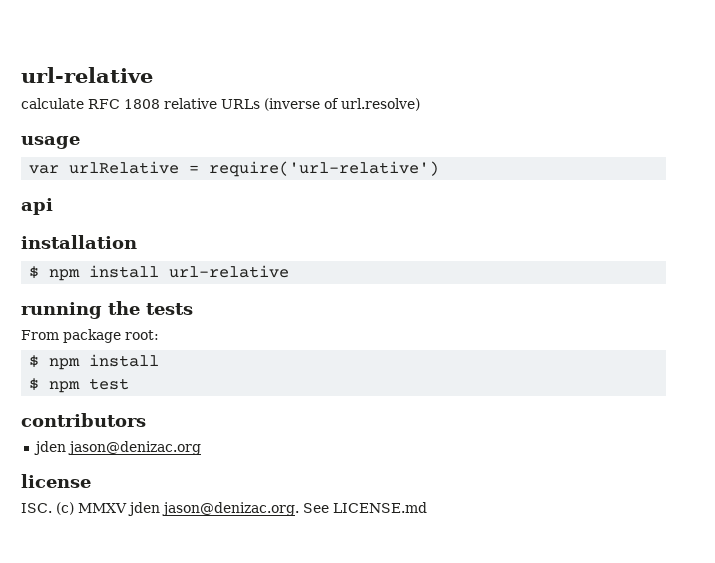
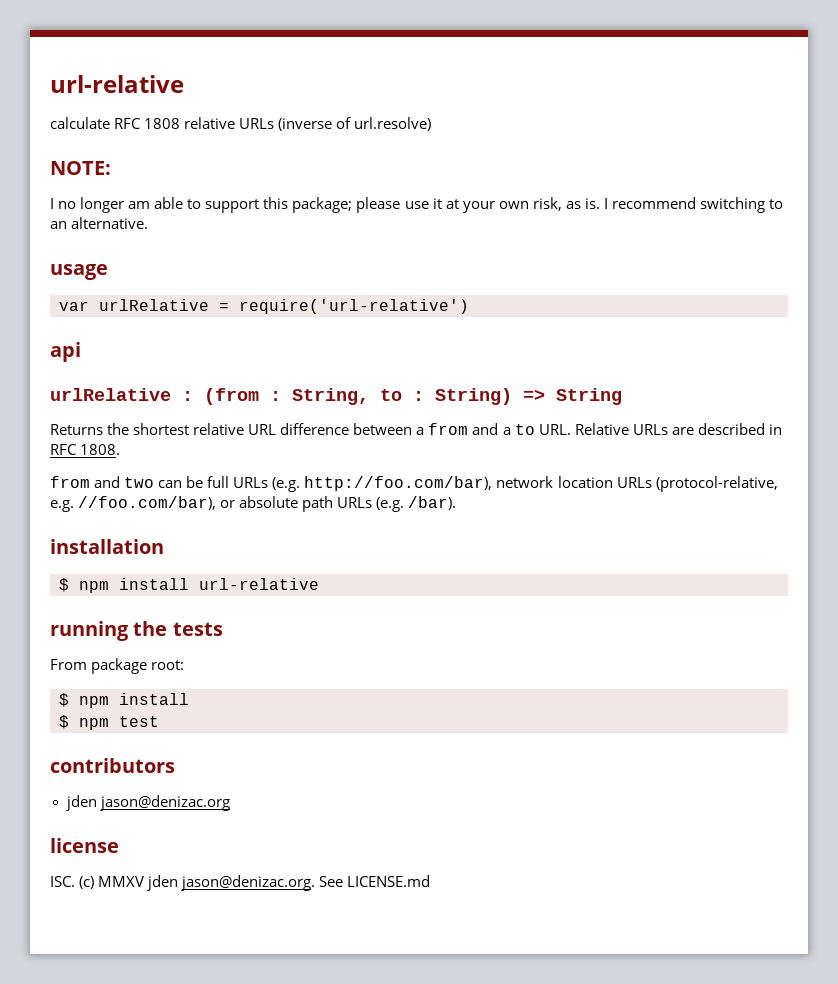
+ NOTE:
+ I no longer am able to support this package; please use it at your own risk, as is. I recommend switching to an alternative.
+ urlRelative : (from : String, to : String) => String
+ Returns the shortest relative URL difference between a from and a to URL. Relative URLs are described in RFC 1808.
+ from and two can be full URLs (e.g. http://foo.com/bar), network location URLs (protocol-relative, e.g. //foo.com/bar), or absolute path URLs (e.g. /bar).

